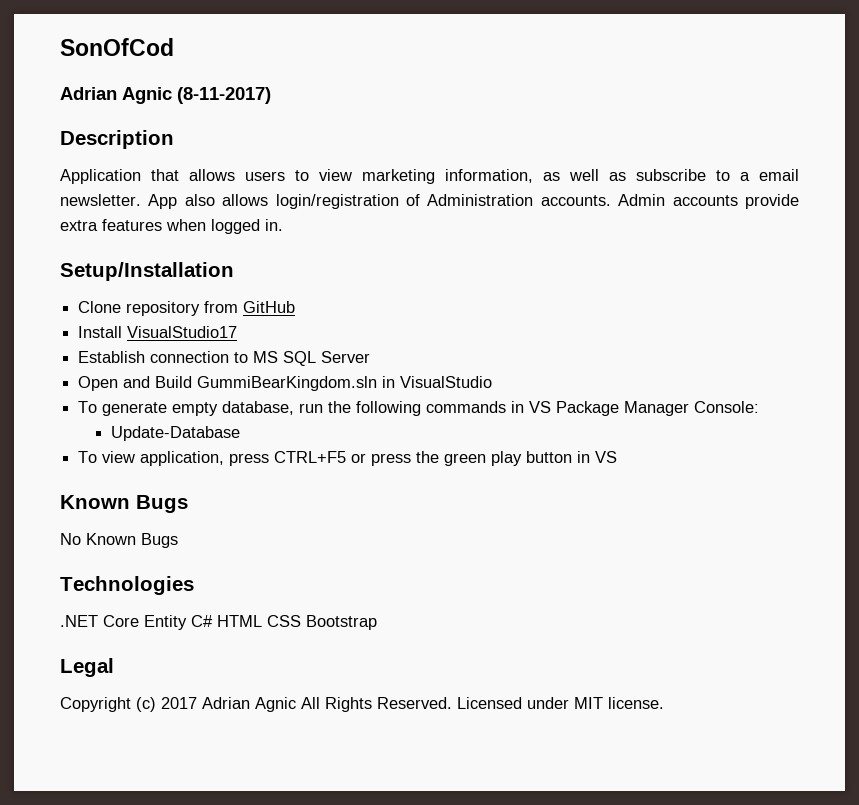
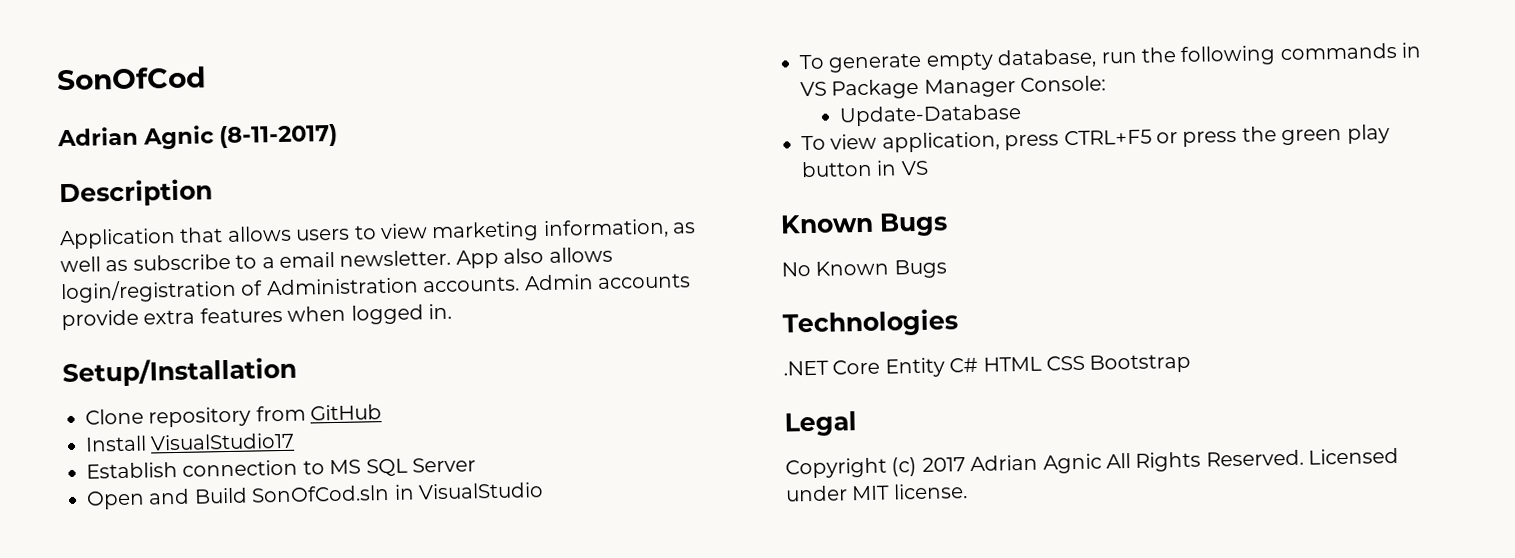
- Open and Build GummiBearKingdom.sln in VisualStudio
+ Open and Build SonOfCod.sln in VisualStudio

